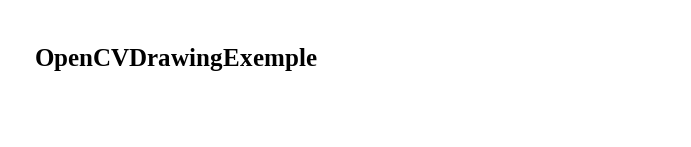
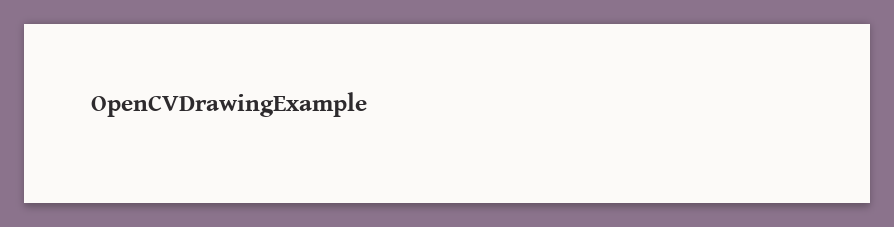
- OpenCVDrawingExemple
+ OpenCVDrawingExample

